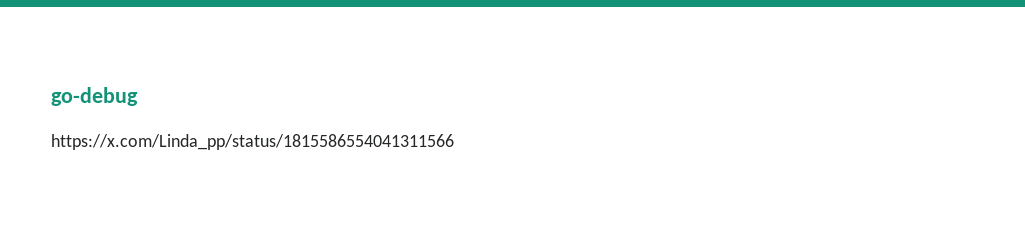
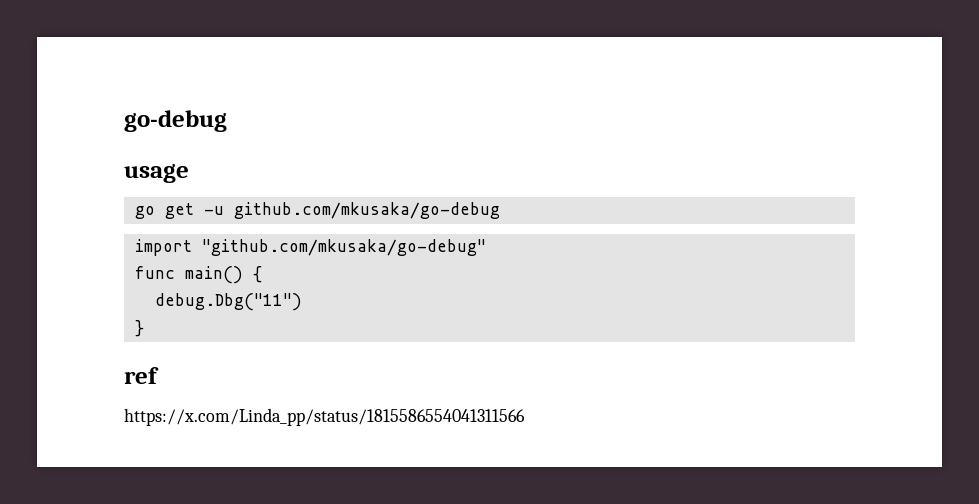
+ usage
+ go get -u github.com/mkusaka/go-debug
+ import "github.com/mkusaka/go-debug"
+ func main() {
+ debug.Dbg("11")
+ }
+ ref

